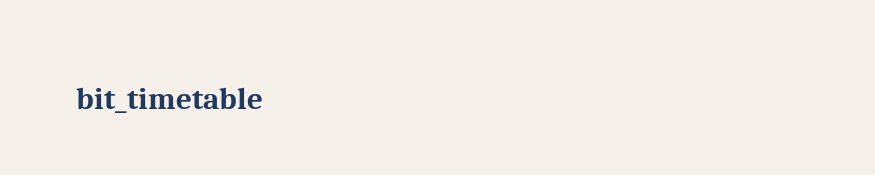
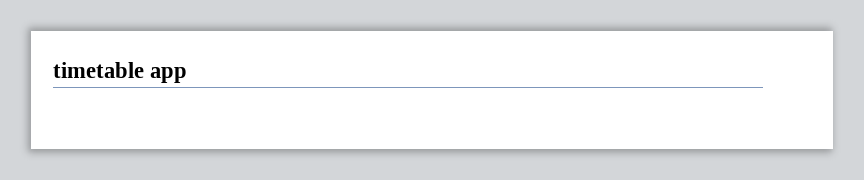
- bit_timetable
+ timetable app

